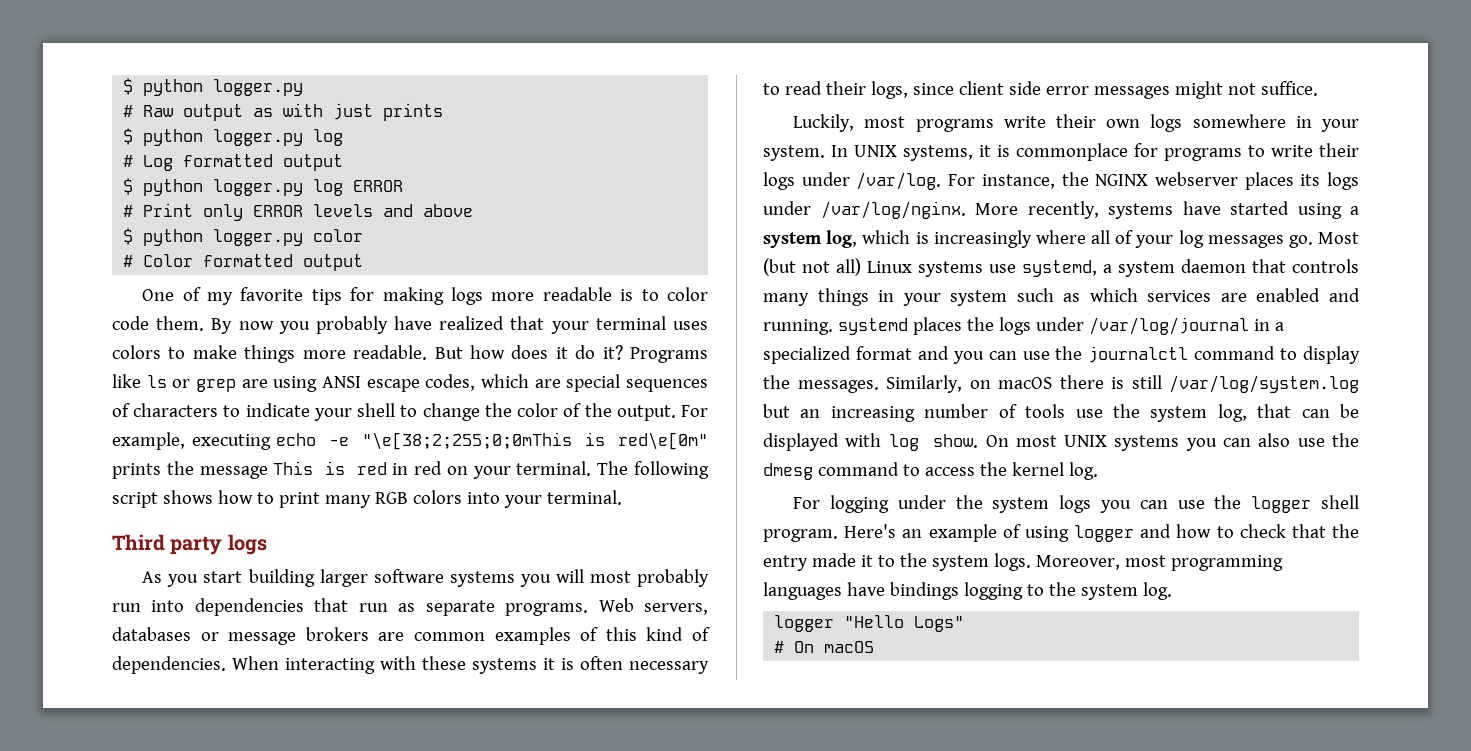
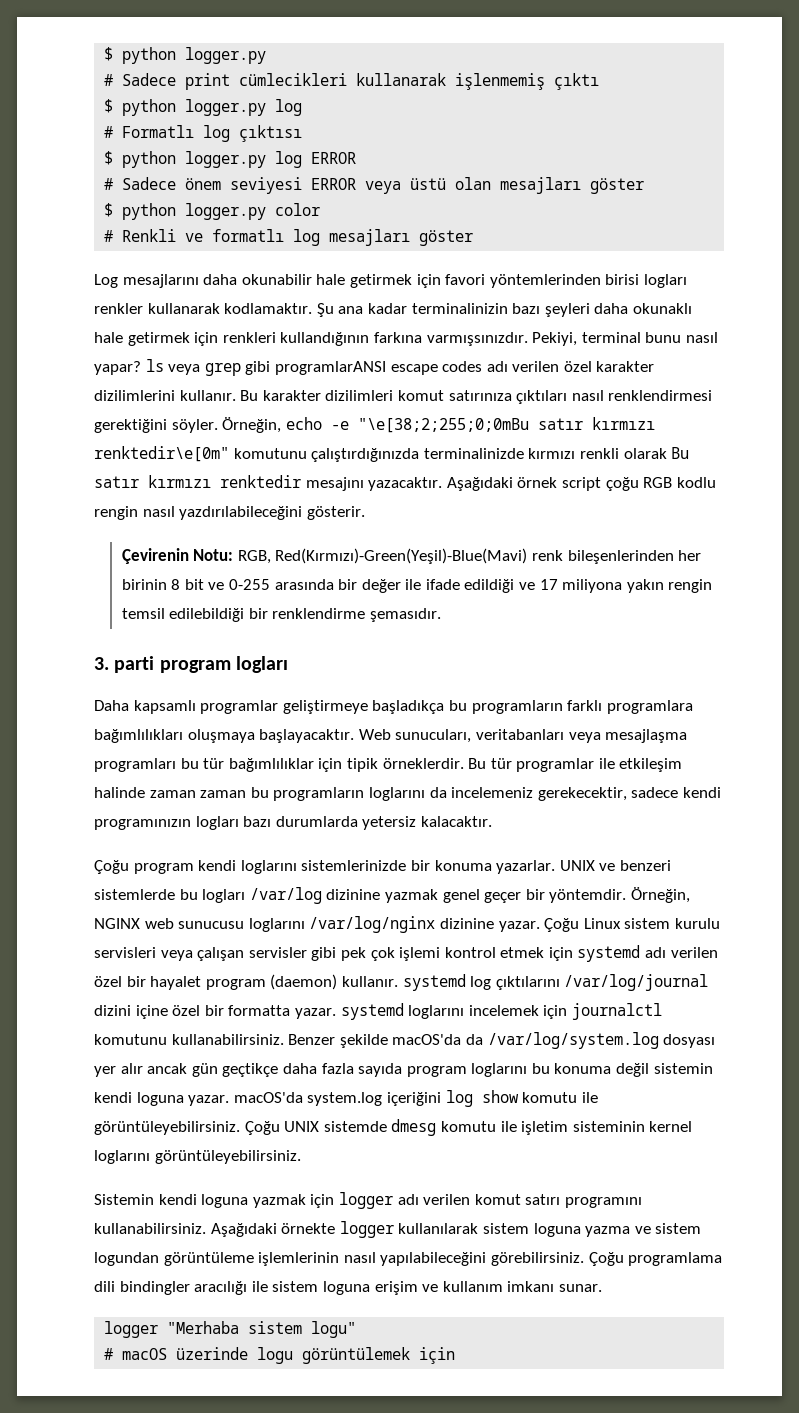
- # Raw output as with just prints
+ # Sadece print cümlecikleri kullanarak işlenmemiş çıktı
- # Log formatted output
+ # Formatlı log çıktısı
- # Print only ERROR levels and above
+ # Sadece önem seviyesi ERROR veya üstü olan mesajları göster
- # Color formatted output
- One of my favorite tips for making logs more readable is to color code them. By now you probably have realized that your terminal uses colors to make things more readable. But how does it do it? Programs like ls or grep are using ANSI escape codes, which are special sequences of characters to indicate your shell to change the color of the output. For example, executing echo -e "\e[38;2;255;0;0mThis is red\e[0m" prints the message This is red in red on your terminal. The following script shows how to print many RGB colors into your terminal.
- Third party logs
- As you start building larger software systems you will most probably run into dependencies that run as separate programs. Web servers, databases or message brokers are common examples of this kind of dependencies. When interacting with these systems it is often necessary to read their logs, since client side error messages might not suffice.
- Luckily, most programs write their own logs somewhere in your system. In UNIX systems, it is commonplace for programs to write their logs under /var/log. For instance, the NGINX webserver places its logs under /var/log/nginx. More recently, systems have started using a system log, which is increasingly where all of your log messages go. Most (but not all) Linux systems use systemd, a system daemon that controls many things in your system such as which services are enabled and running. systemd places the logs under /var/log/journal in a specialized format and you can use the journalctl command to display the messages. Similarly, on macOS there is still /var/log/system.log but an increasing number of tools use the system log, that can be displayed with log show. On most UNIX systems you can also use the dmesg command to access the kernel log.
- For logging under the system logs you can use the logger shell program. Here's an example of using logger and how to check that the entry made it to the system logs. Moreover, most programming languages have bindings logging to the system log.
- logger "Hello Logs"
- # On macOS
+ # Renkli ve formatlı log mesajları göster
+ Log mesajlarını daha okunabilir hale getirmek için favori yöntemlerinden birisi logları renkler kullanarak kodlamaktır. Şu ana kadar terminalinizin bazı şeyleri daha okunaklı hale getirmek için renkleri kullandığının farkına varmışsınızdır. Pekiyi, terminal bunu nasıl yapar? ls veya grep gibi programlarANSI escape codes adı verilen özel karakter dizilimlerini kullanır. Bu karakter dizilimleri komut satırınıza çıktıları nasıl renklendirmesi gerektiğini söyler. Örneğin, echo -e "\e[38;2;255;0;0mBu satır kırmızı renktedir\e[0m" komutunu çalıştırdığınızda terminalinizde kırmızı renkli olarak Bu satır kırmızı renktedir mesajını yazacaktır. Aşağıdaki örnek script çoğu RGB kodlu rengin nasıl yazdırılabileceğini gösterir.
+ Çevirenin Notu: RGB, Red(Kırmızı)-Green(Yeşil)-Blue(Mavi) renk bileşenlerinden her birinin 8 bit ve 0-255 arasında bir değer ile ifade edildiği ve 17 miliyona yakın rengin temsil edilebildiği bir renklendirme şemasıdır.
+ 3. parti program logları
+ Daha kapsamlı programlar geliştirmeye başladıkça bu programların farklı programlara bağımlılıkları oluşmaya başlayacaktır. Web sunucuları, veritabanları veya mesajlaşma programları bu tür bağımlılıklar için tipik örneklerdir. Bu tür programlar ile etkileşim halinde zaman zaman bu programların loglarını da incelemeniz gerekecektir, sadece kendi programınızın logları bazı durumlarda yetersiz kalacaktır.
+ Çoğu program kendi loglarını sistemlerinizde bir konuma yazarlar. UNIX ve benzeri sistemlerde bu logları /var/log dizinine yazmak genel geçer bir yöntemdir. Örneğin, NGINX web sunucusu loglarını /var/log/nginx dizinine yazar. Çoğu Linux sistem kurulu servisleri veya çalışan servisler gibi pek çok işlemi kontrol etmek için systemd adı verilen özel bir hayalet program (daemon) kullanır. systemd log çıktılarını /var/log/journal dizini içine özel bir formatta yazar. systemd loglarını incelemek için journalctl komutunu kullanabilirsiniz. Benzer şekilde macOS'da da /var/log/system.log dosyası yer alır ancak gün geçtikçe daha fazla sayıda program loglarını bu konuma değil sistemin kendi loguna yazar. macOS'da system.log içeriğini log show komutu ile görüntüleyebilirsiniz. Çoğu UNIX sistemde dmesg komutu ile işletim sisteminin kernel loglarını görüntüleyebilirsiniz.
+ Sistemin kendi loguna yazmak için logger adı verilen komut satırı programını kullanabilirsiniz. Aşağıdaki örnekte logger kullanılarak sistem loguna yazma ve sistem logundan görüntüleme işlemlerinin nasıl yapılabileceğini görebilirsiniz. Çoğu programlama dili bindingler aracılığı ile sistem loguna erişim ve kullanım imkanı sunar.
+ logger "Merhaba sistem logu"
+ # macOS üzerinde logu görüntülemek için

